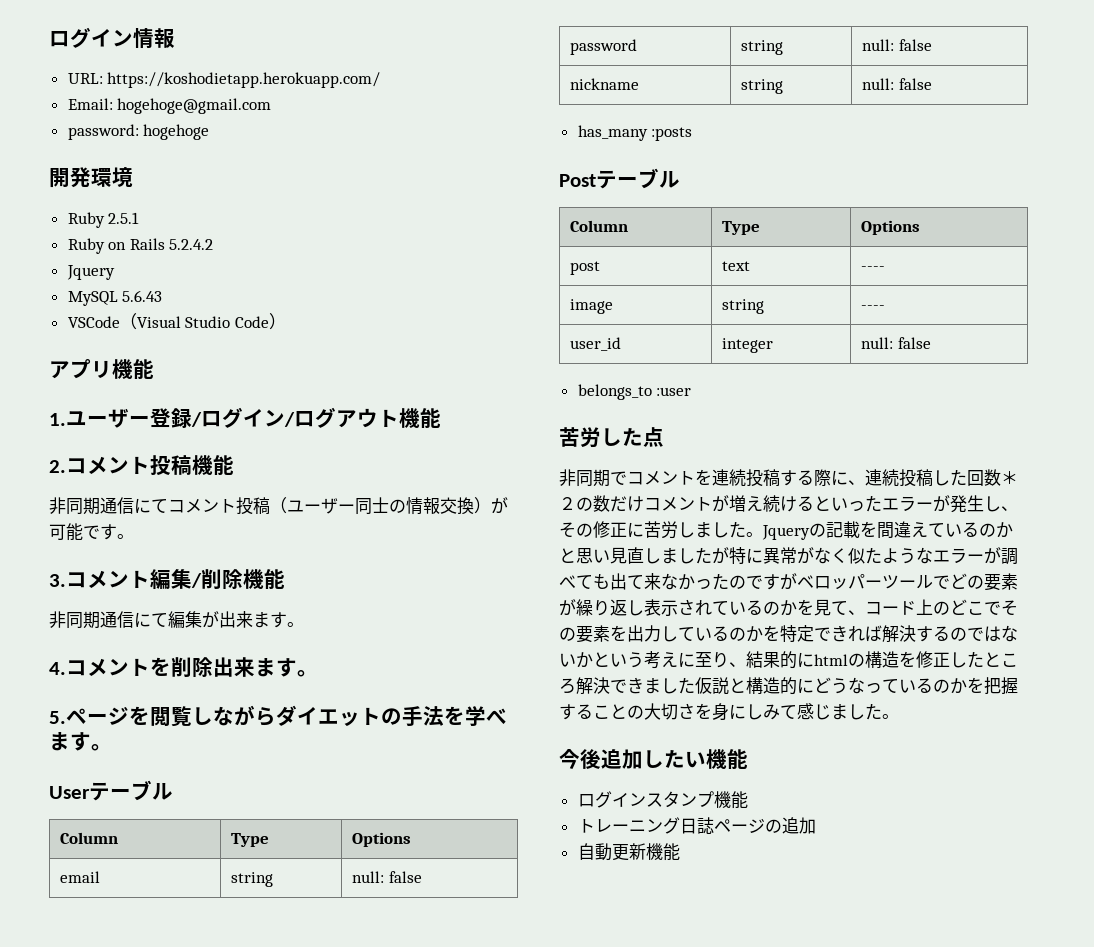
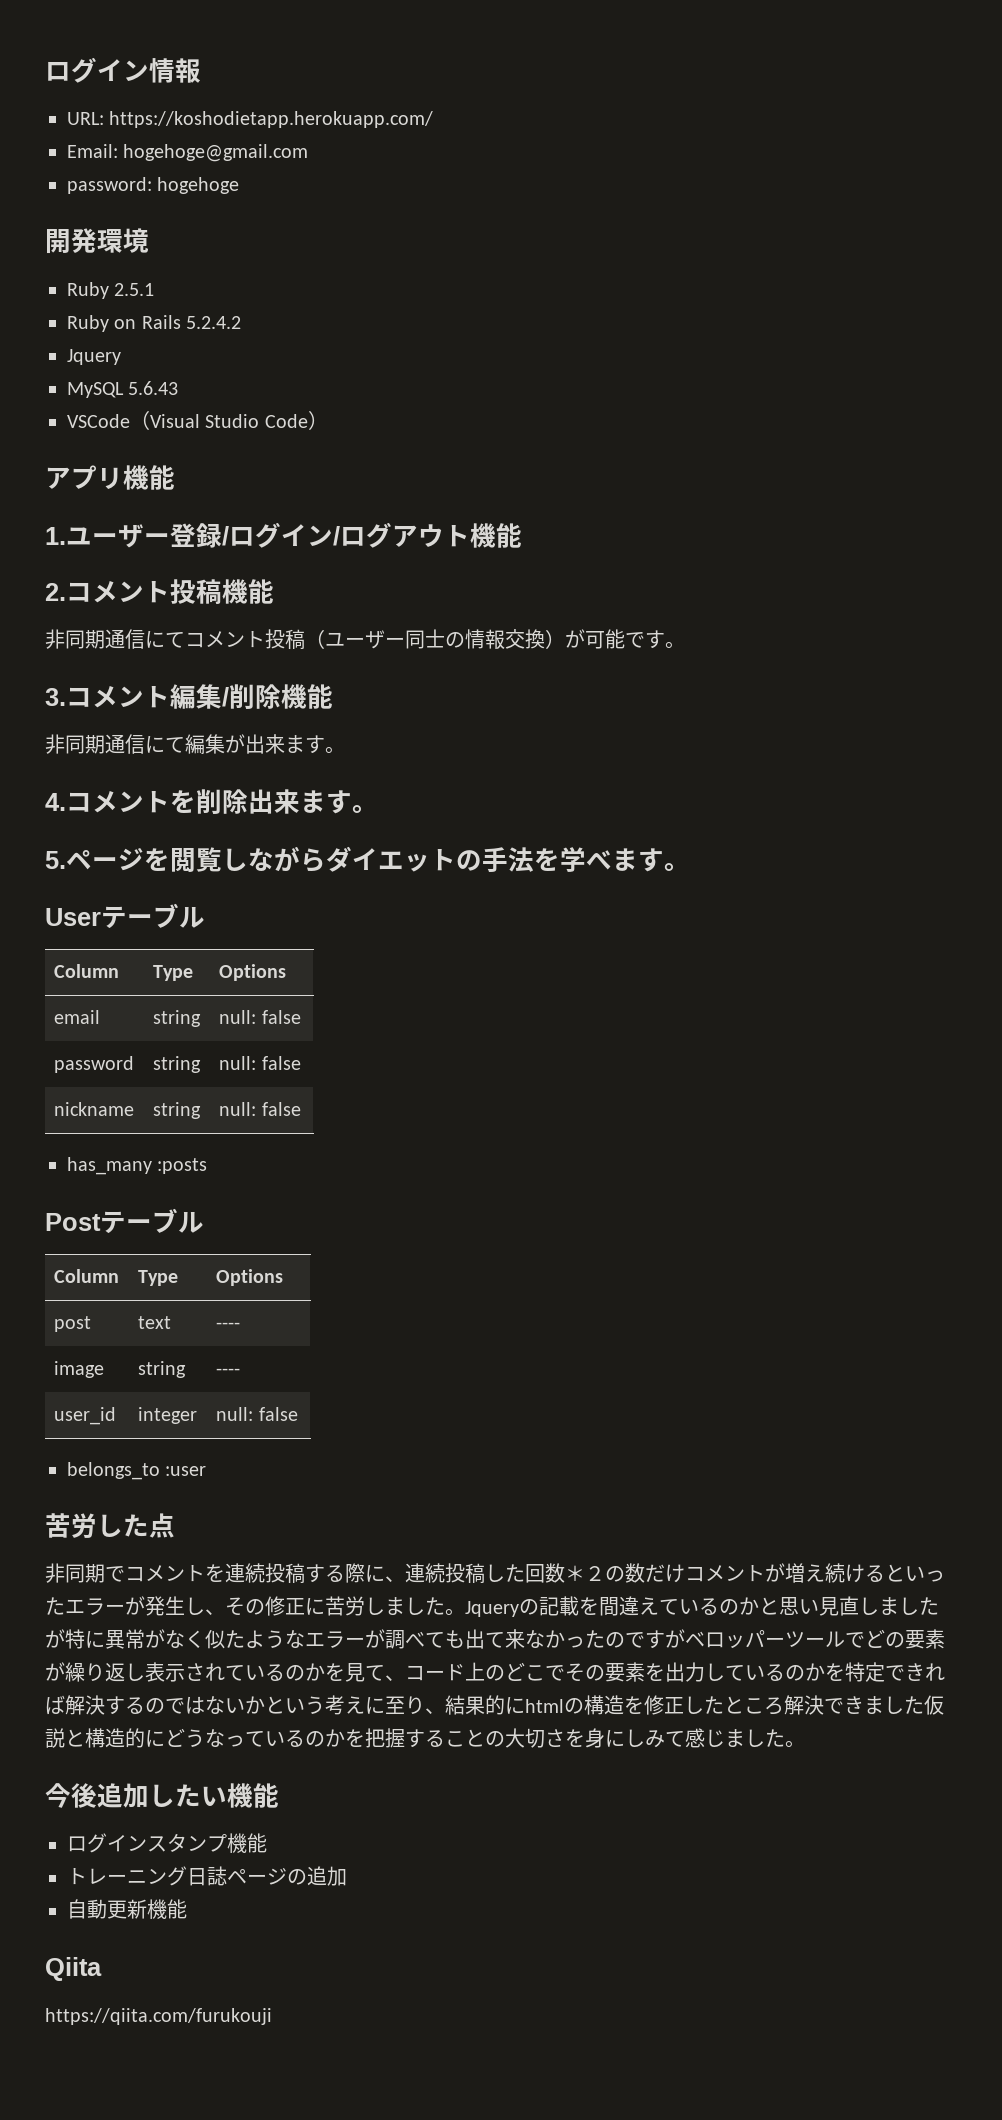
+ Qiita
+ https://qiita.com/furukouji

